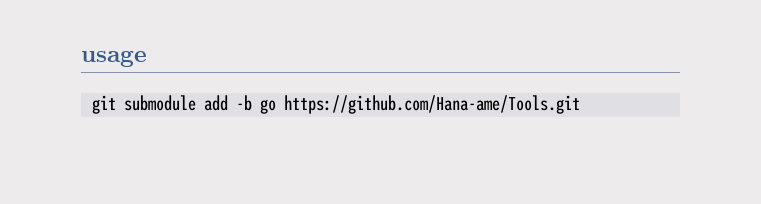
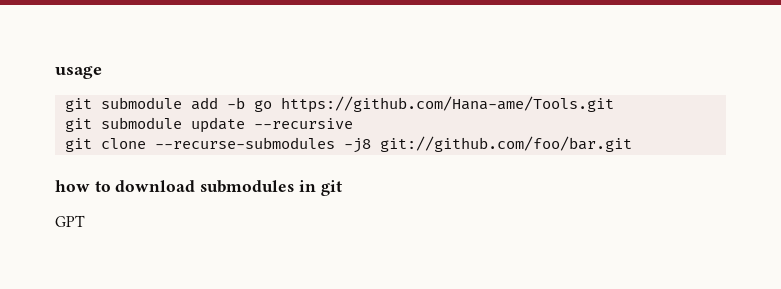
+ git submodule update --recursive
+ git clone --recurse-submodules -j8 git://github.com/foo/bar.git
+ how to download submodules in git
+ GPT

